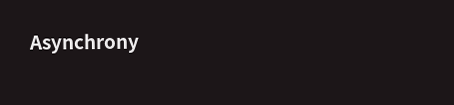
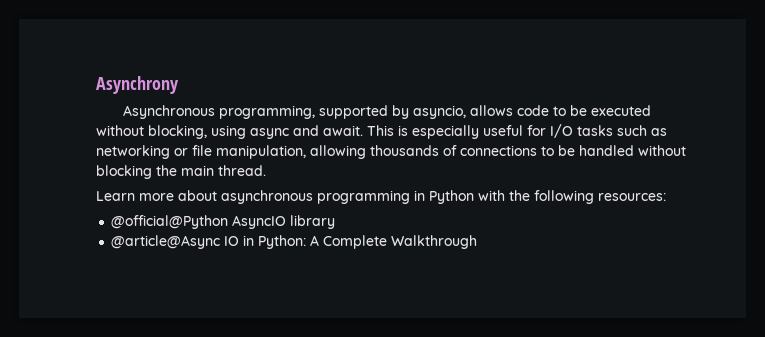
+ Asynchronous programming, supported by asyncio, allows code to be executed without blocking, using async and await. This is especially useful for I/O tasks such as networking or file manipulation, allowing thousands of connections to be handled without blocking the main thread.
+ Learn more about asynchronous programming in Python with the following resources:
+ @official@Python AsyncIO library
+ @article@Async IO in Python: A Complete Walkthrough

